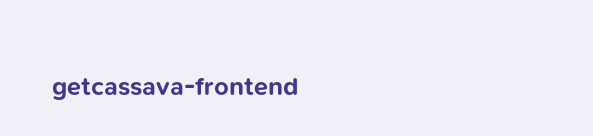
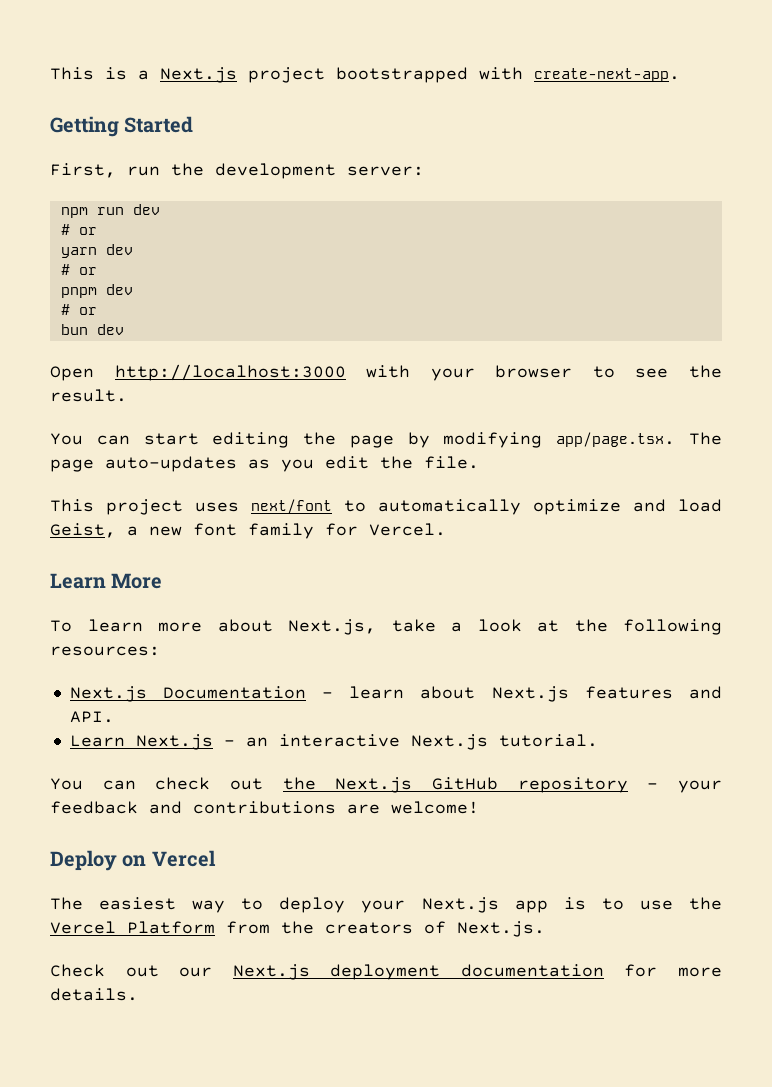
- getcassava-frontend
+ This is a Next.js project bootstrapped with create-next-app.
+ Getting Started
+ First, run the development server:
+ npm run dev
+ # or
+ yarn dev
+ # or
+ pnpm dev
+ # or
+ bun dev
+ Open http://localhost:3000 with your browser to see the result.
+ You can start editing the page by modifying app/page.tsx. The page auto-updates as you edit the file.
+ This project uses next/font to automatically optimize and load Geist, a new font family for Vercel.
+ Learn More
+ To learn more about Next.js, take a look at the following resources:
+ Next.js Documentation - learn about Next.js features and API.
+ Learn Next.js - an interactive Next.js tutorial.
+ You can check out the Next.js GitHub repository - your feedback and contributions are welcome!
+ Deploy on Vercel
+ The easiest way to deploy your Next.js app is to use the Vercel Platform from the creators of Next.js.
+ Check out our Next.js deployment documentation for more details.

